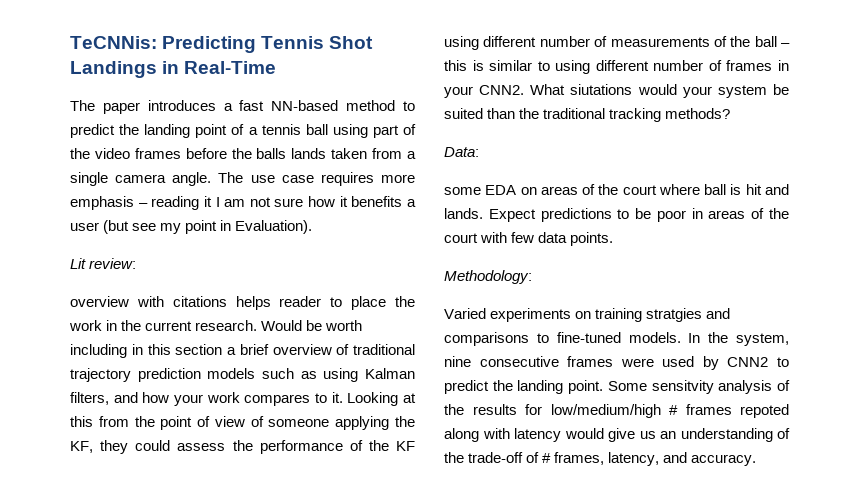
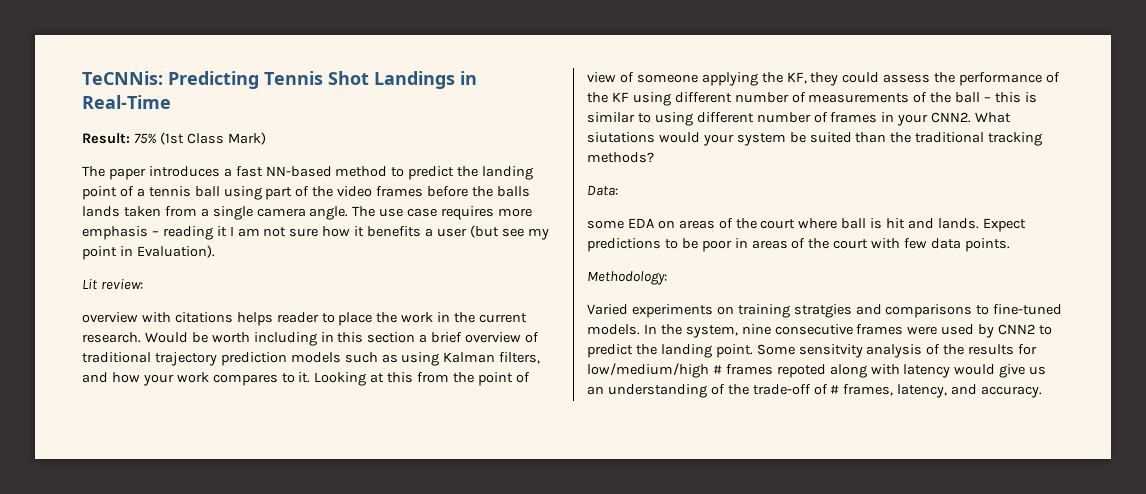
+ Result: 75% (1st Class Mark)

